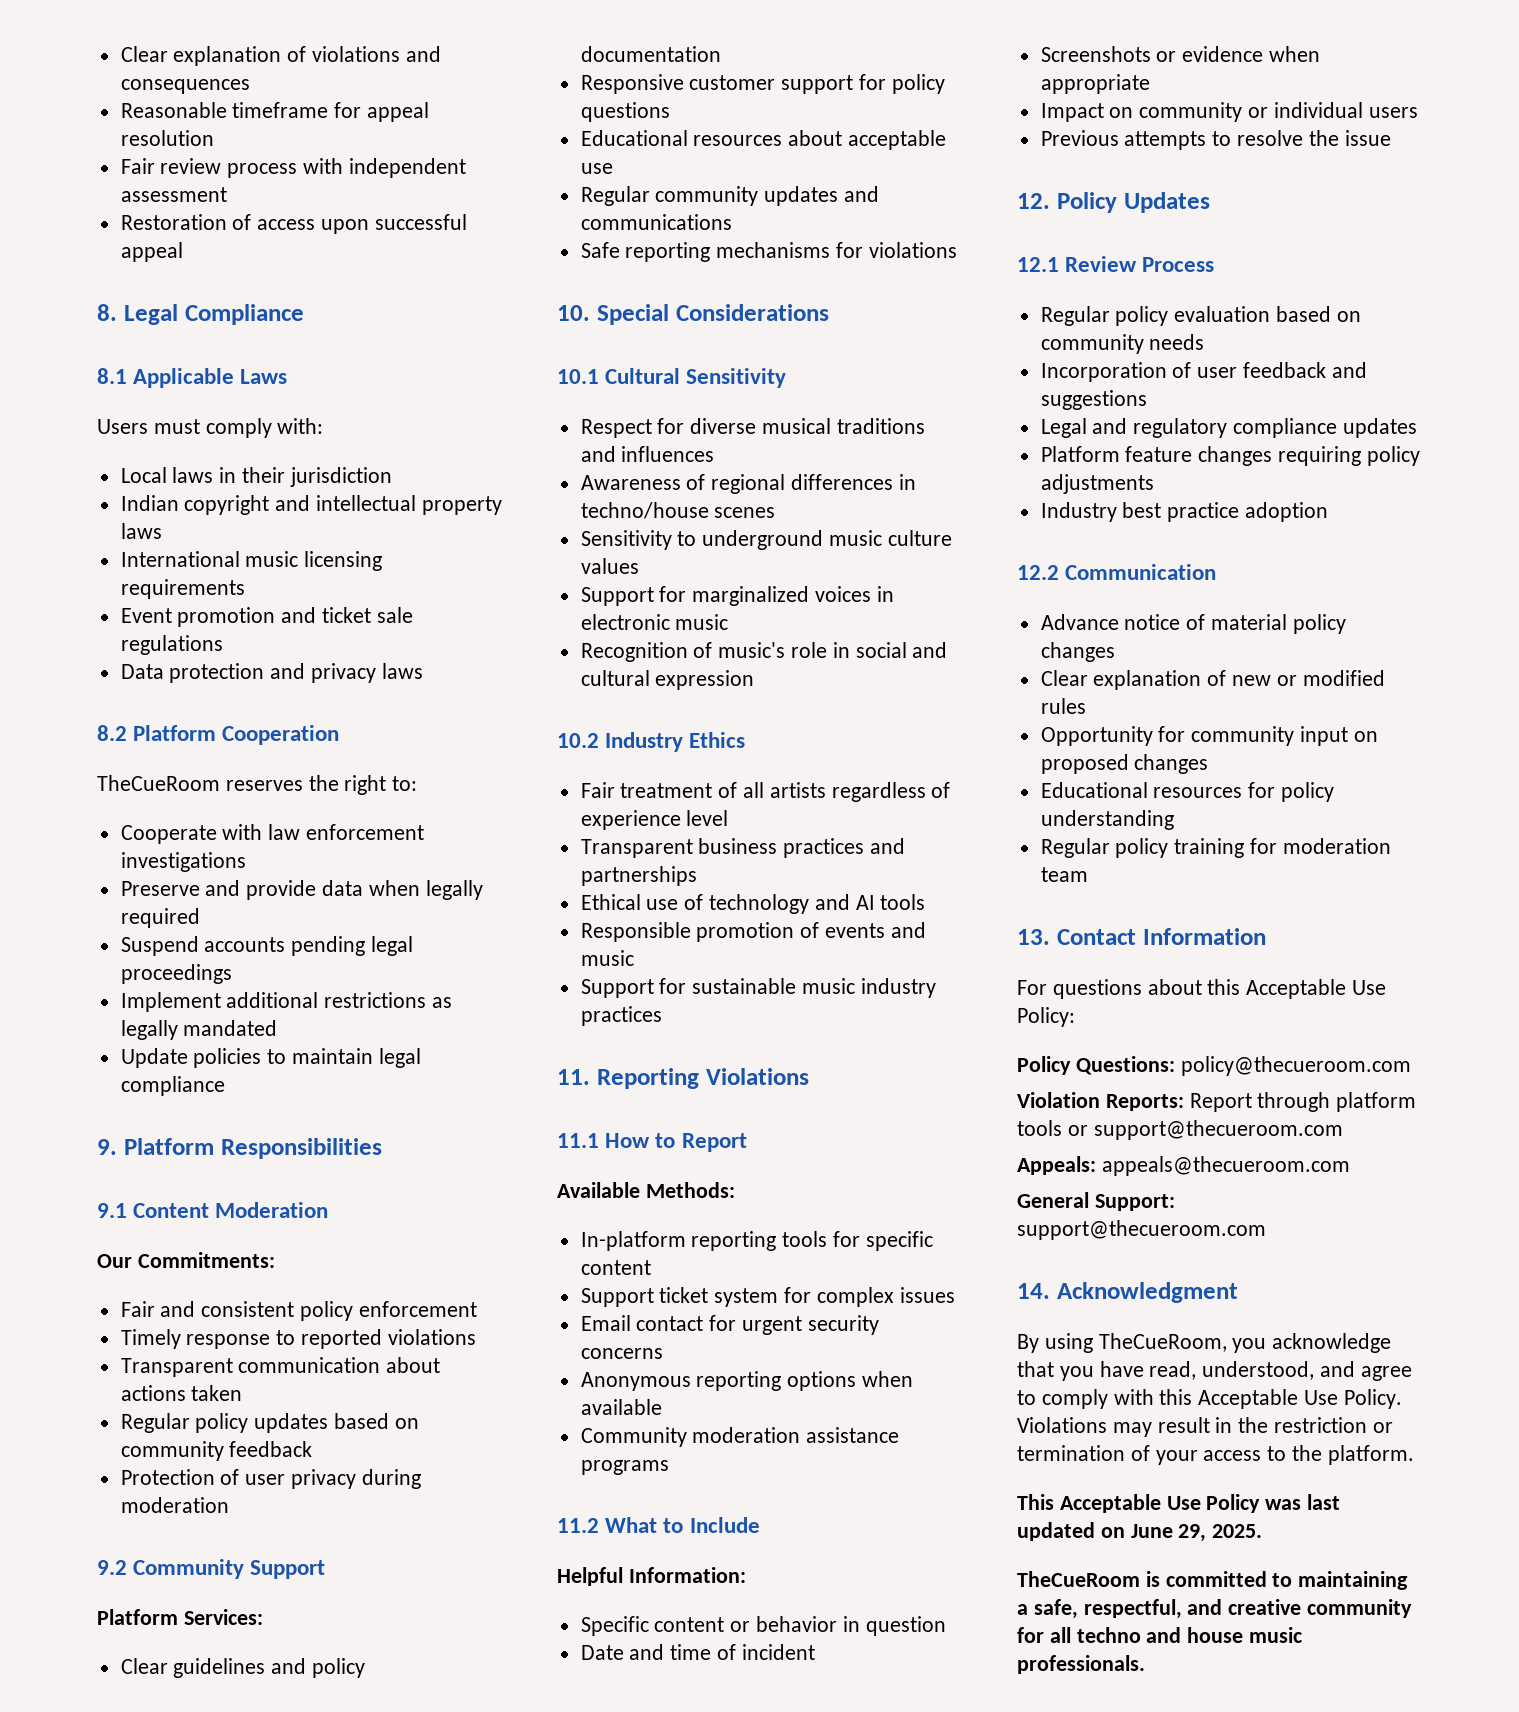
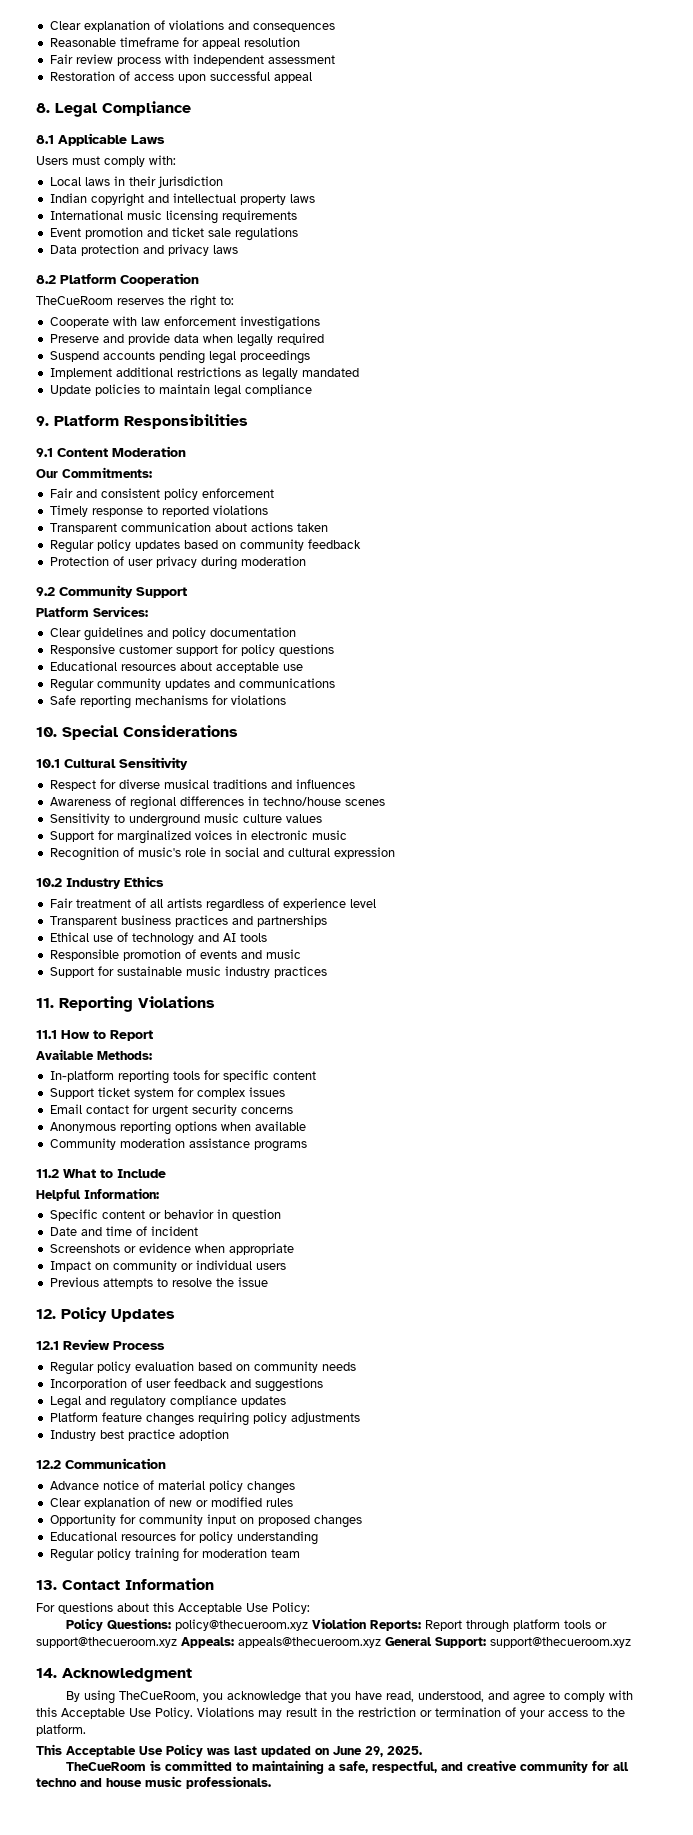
- Policy Questions: policy@thecueroom.com
- Violation Reports: Report through platform tools or support@thecueroom.com
- Appeals: appeals@thecueroom.com
- General Support: support@thecueroom.com
+ Policy Questions: policy@thecueroom.xyz Violation Reports: Report through platform tools or support@thecueroom.xyz Appeals: appeals@thecueroom.xyz General Support: support@thecueroom.xyz

